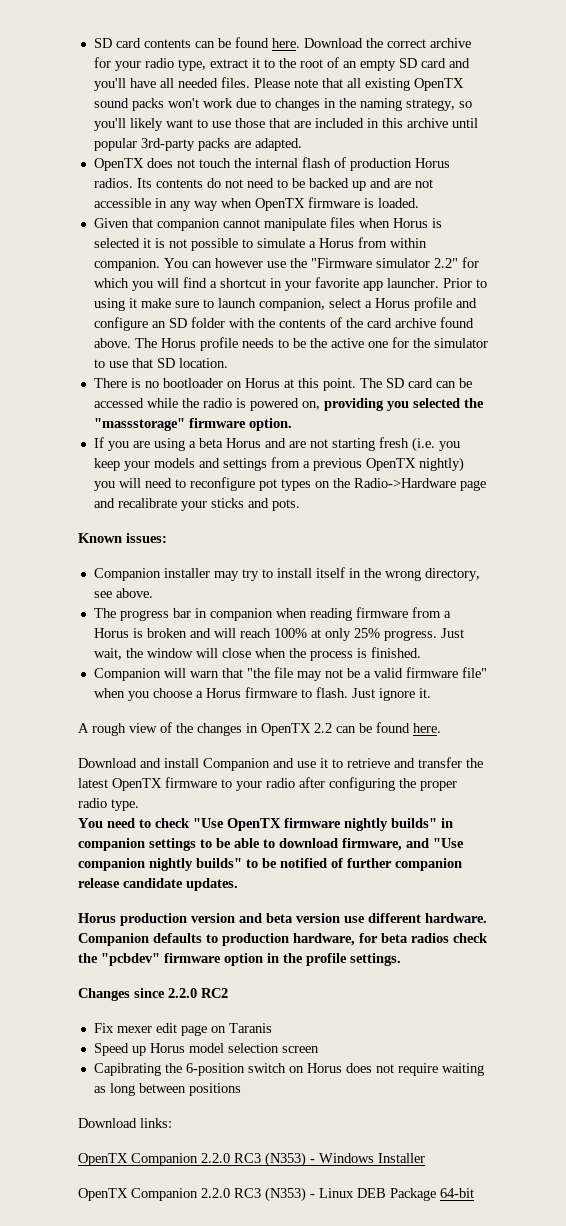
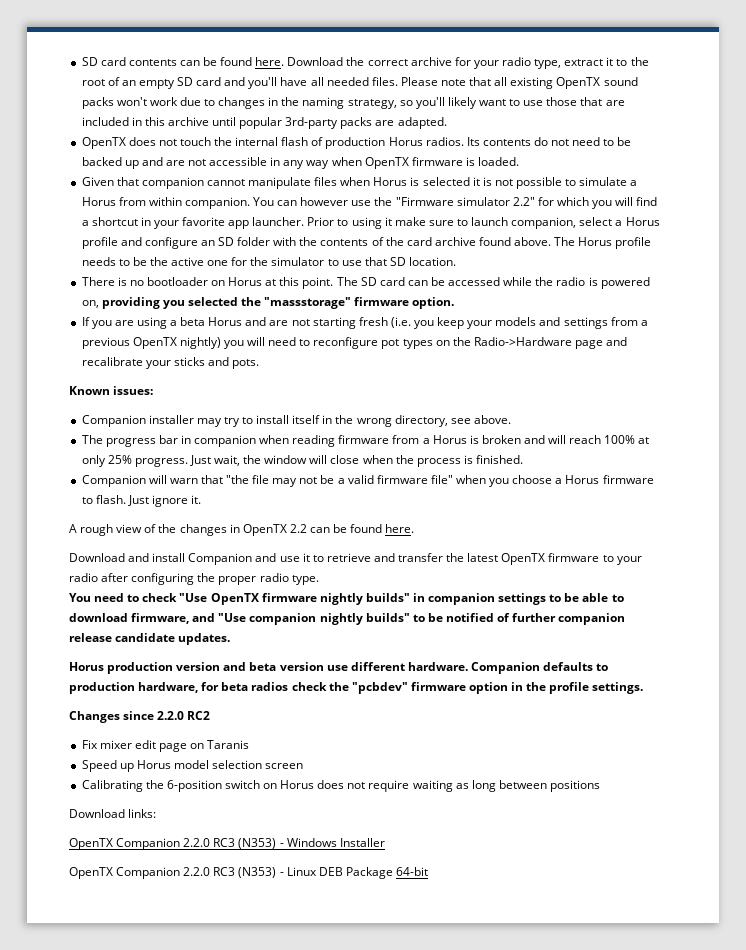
- Fix mexer edit page on Taranis
+ Fix mixer edit page on Taranis
- Capibrating the 6-position switch on Horus does not require waiting as long between positions
+ Calibrating the 6-position switch on Horus does not require waiting as long between positions

